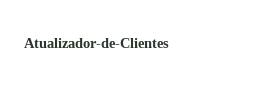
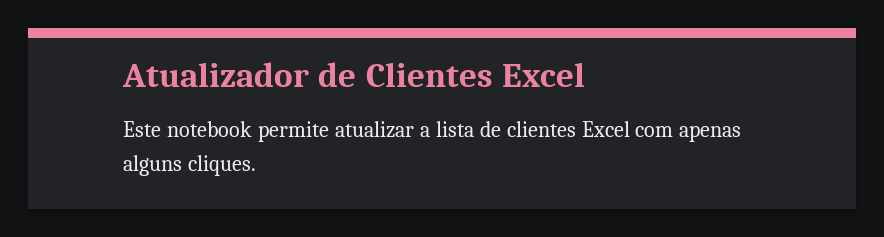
- Atualizador-de-Clientes
+ Atualizador de Clientes Excel
+ Este notebook permite atualizar a lista de clientes Excel com apenas alguns cliques.

